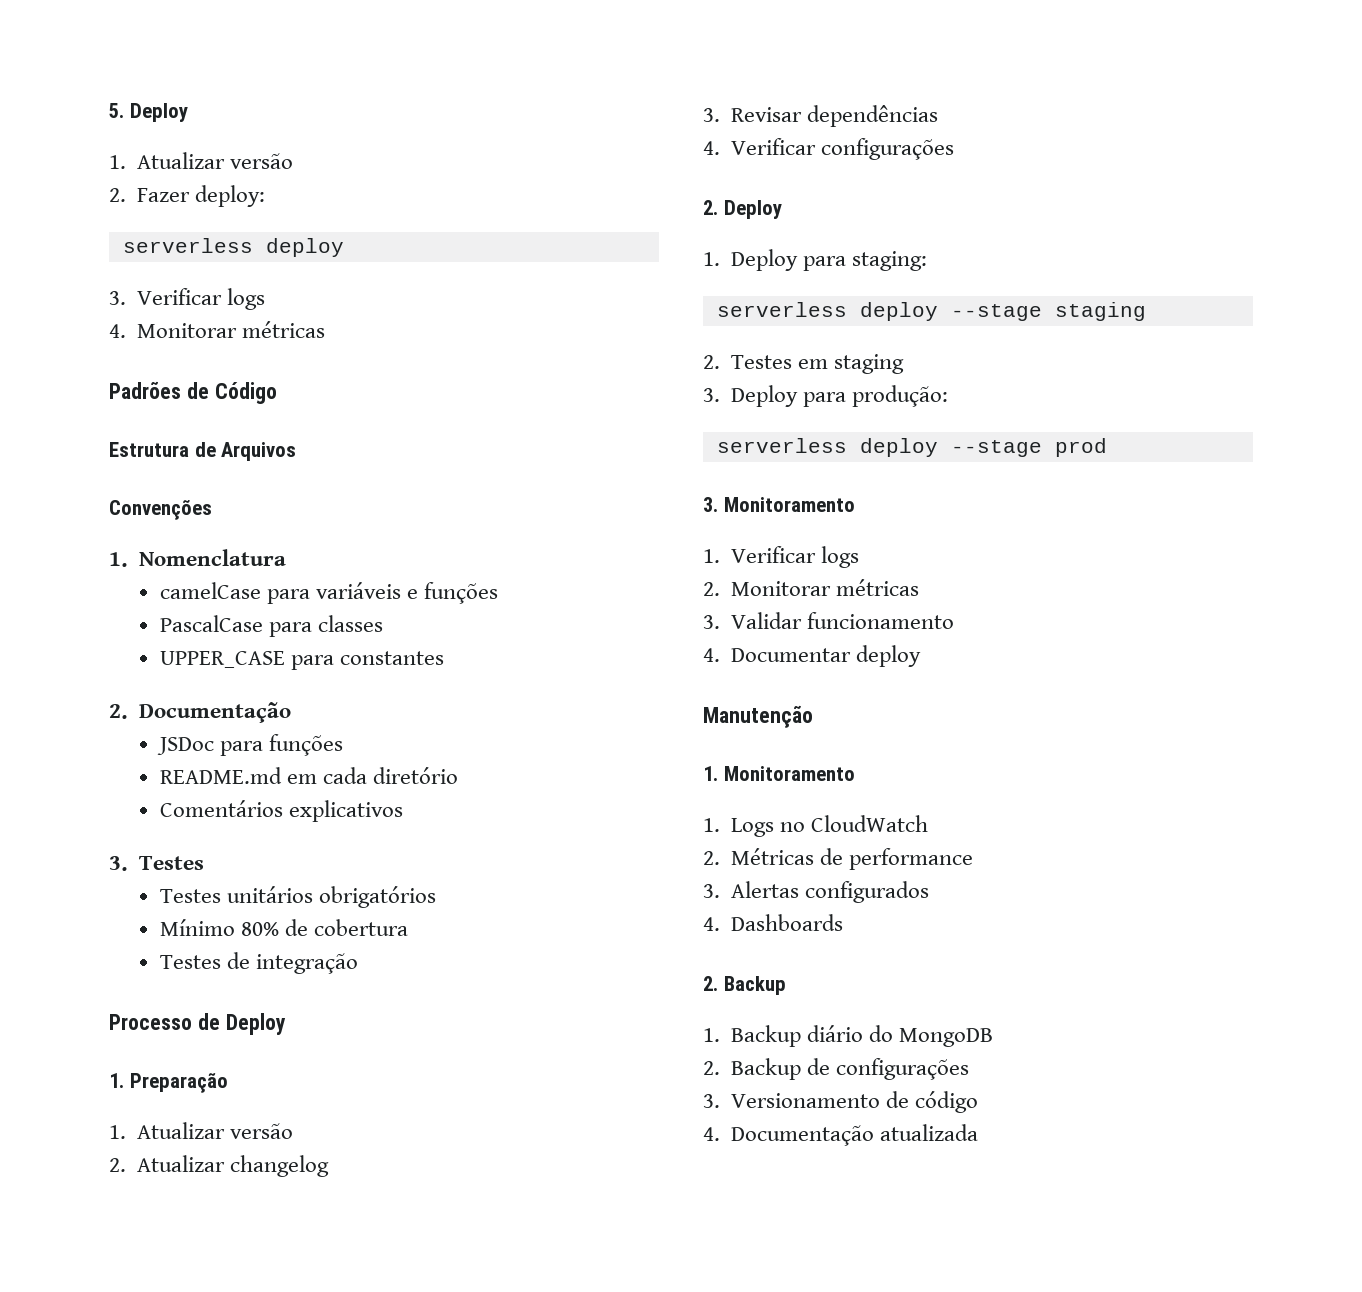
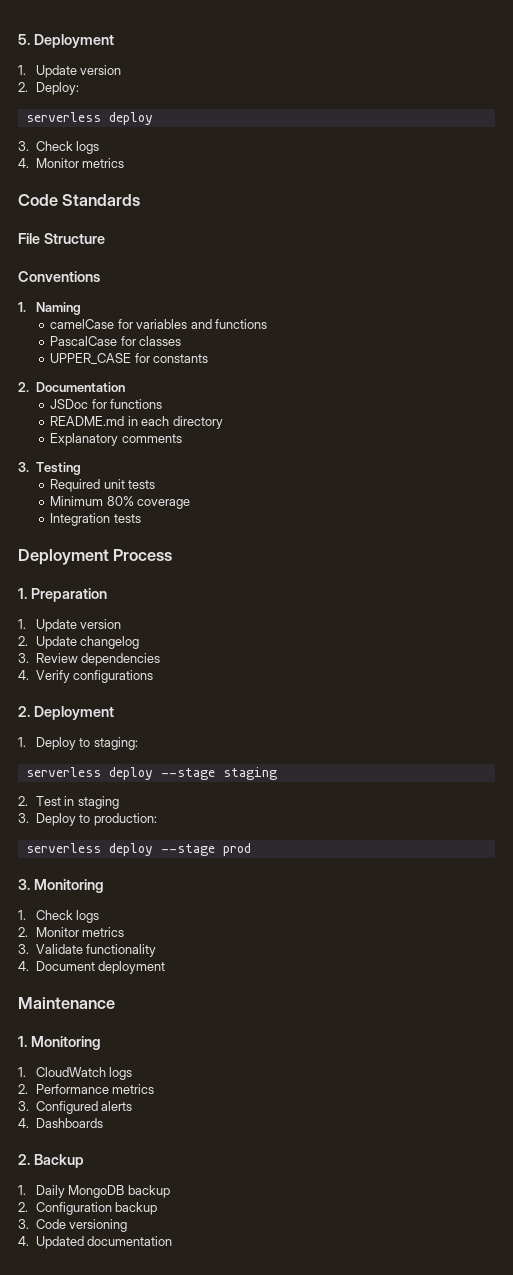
- 5. Deploy
- 1. Atualizar versão
- 2. Fazer deploy:
+ 5. Deployment
+ 1. Update version
+ 2. Deploy:
- 3. Verificar logs
+ 3. Check logs
- 4. Monitorar métricas
- Padrões de Código
- Estrutura de Arquivos
- Convenções
- 1. Nomenclatura
+ 4. Monitor metrics
+ Code Standards
+ File Structure
+ Conventions
+ 1. Naming
- camelCase para variáveis e funções
+ camelCase for variables and functions
- PascalCase para classes
+ PascalCase for classes
- UPPER_CASE para constantes
- 2. Documentação
+ UPPER_CASE for constants
+ 2. Documentation
- JSDoc para funções
+ JSDoc for functions
- README.md em cada diretório
- Comentários explicativos
- 3. Testes
- Testes unitários obrigatórios
- Mínimo 80% de cobertura
- Testes de integração
- Processo de Deploy
- 1. Preparação
- 1. Atualizar versão
- 2. Atualizar changelog
+ README.md in each directory
+ Explanatory comments
+ 3. Testing
+ Required unit tests
+ Minimum 80% coverage
+ Integration tests
+ Deployment Process
+ 1. Preparation
+ 1. Update version
+ 2. Update changelog
- 3. Revisar dependências
- 4. Verificar configurações
- 2. Deploy
+ 3. Review dependencies
+ 4. Verify configurations
+ 2. Deployment
- 1. Deploy para staging:
+ 1. Deploy to staging:
- 2. Testes em staging
+ 2. Test in staging
- 3. Deploy para produção:
+ 3. Deploy to production:
- 3. Monitoramento
- 1. Verificar logs
- 2. Monitorar métricas
- 3. Validar funcionamento
- 4. Documentar deploy
- Manutenção
- 1. Monitoramento
- 1. Logs no CloudWatch
- 2. Métricas de performance
- 3. Alertas configurados
+ 3. Monitoring
+ 1. Check logs
+ 2. Monitor metrics
+ 3. Validate functionality
+ 4. Document deployment
+ Maintenance
+ 1. Monitoring
+ 1. CloudWatch logs
+ 2. Performance metrics
+ 3. Configured alerts
- 1. Backup diário do MongoDB
- 2. Backup de configurações
- 3. Versionamento de código
- 4. Documentação atualizada
+ 1. Daily MongoDB backup
+ 2. Configuration backup
+ 3. Code versioning
+ 4. Updated documentation

